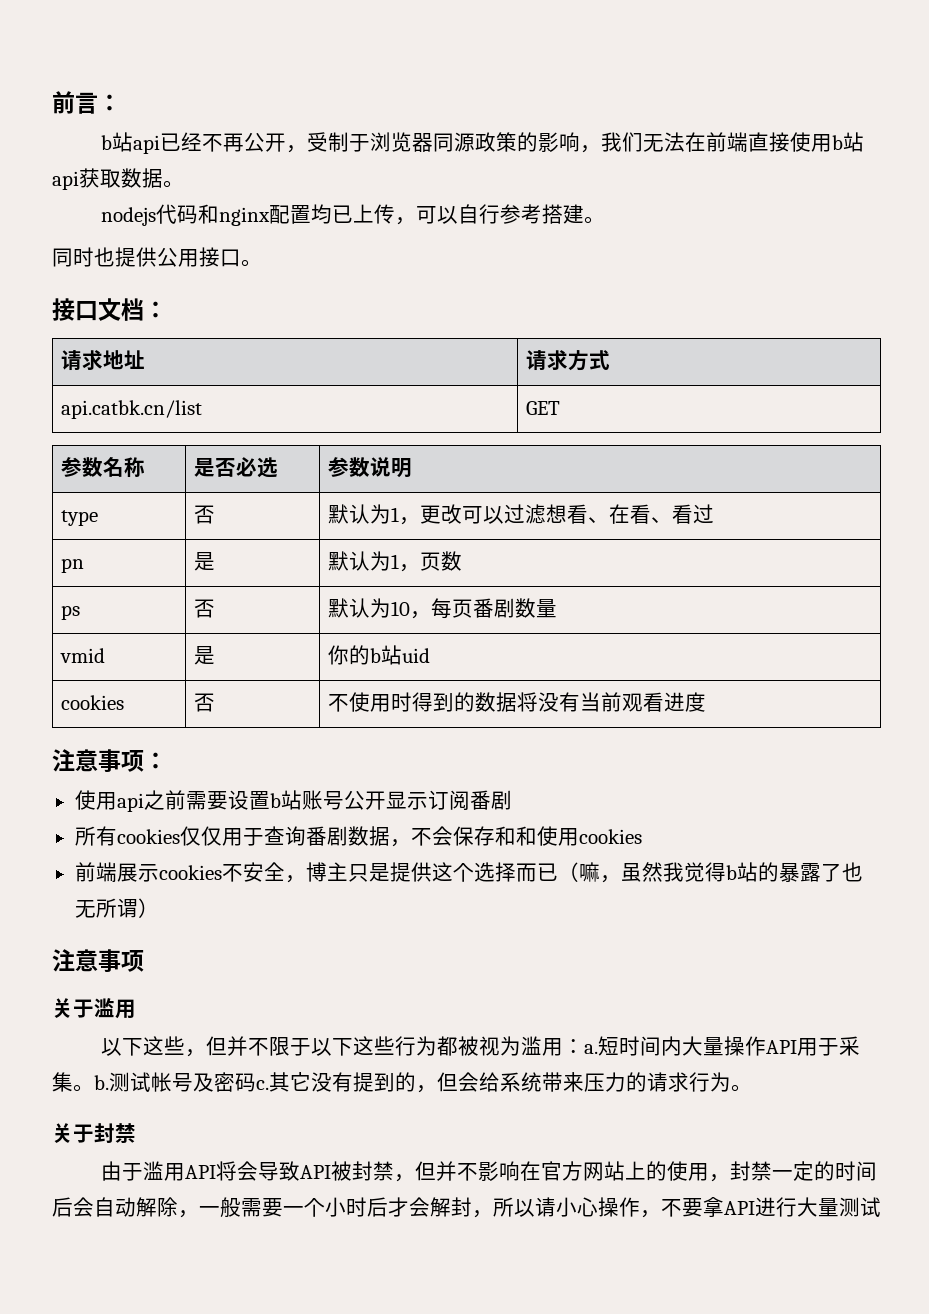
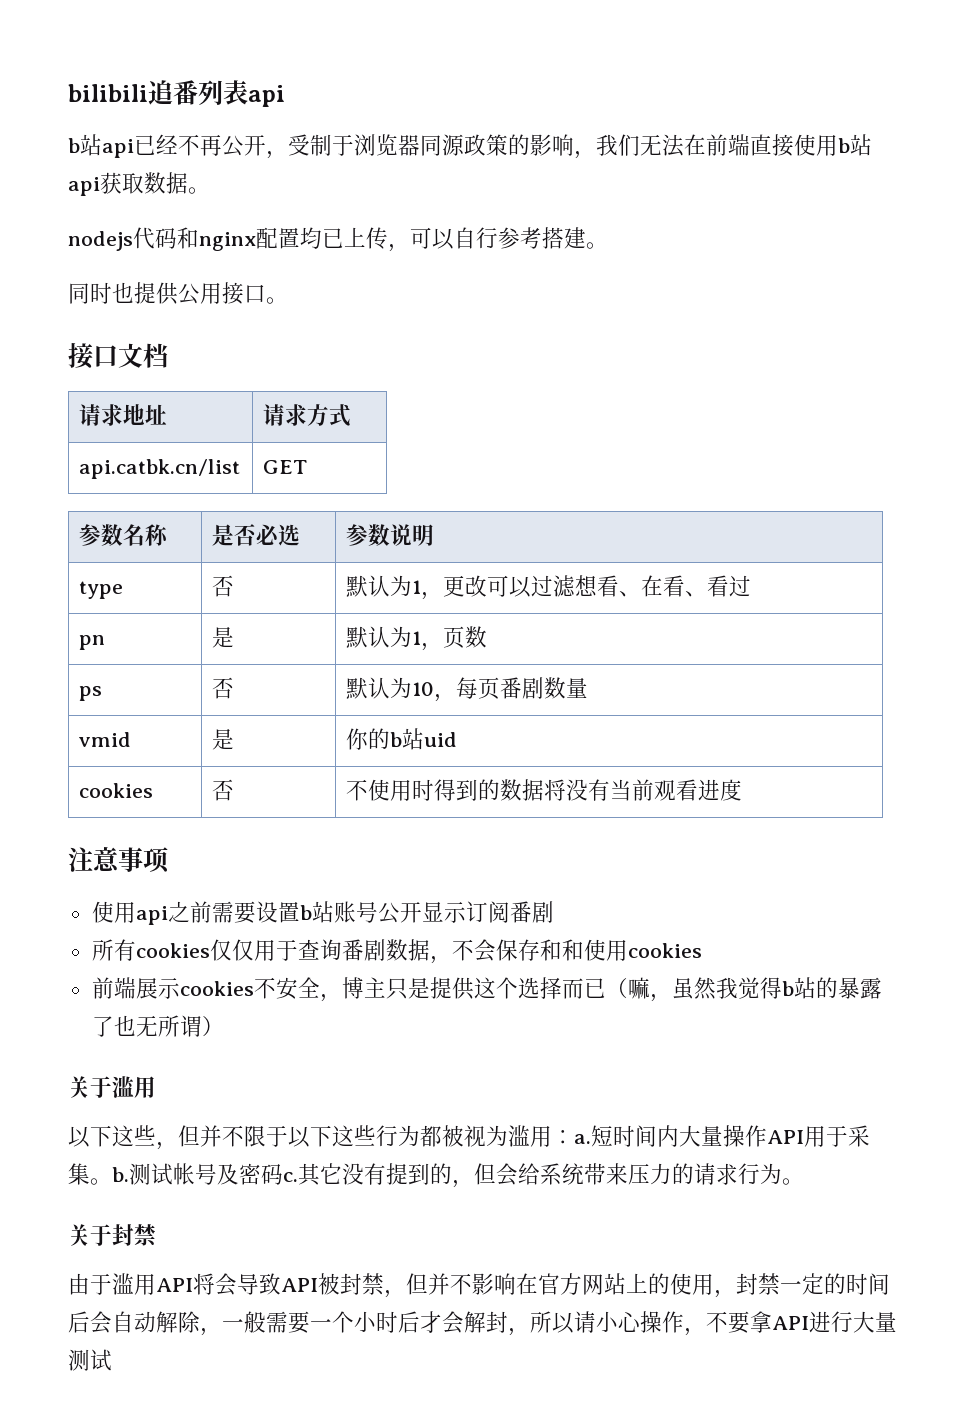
- 前言：
+ bilibili追番列表api
- 接口文档：
+ 接口文档
- 注意事项：
+ 注意事项
  前端展示cookies不安全，博主只是提供这个选择而已（嘛，虽然我觉得b站的暴露了也无所谓）
- 注意事项

